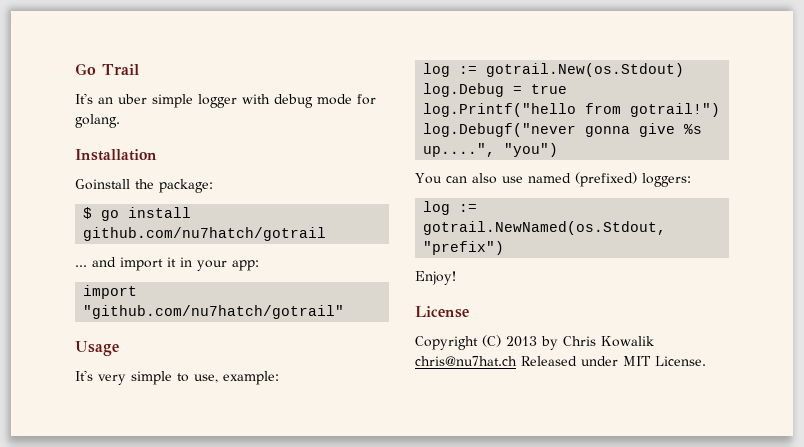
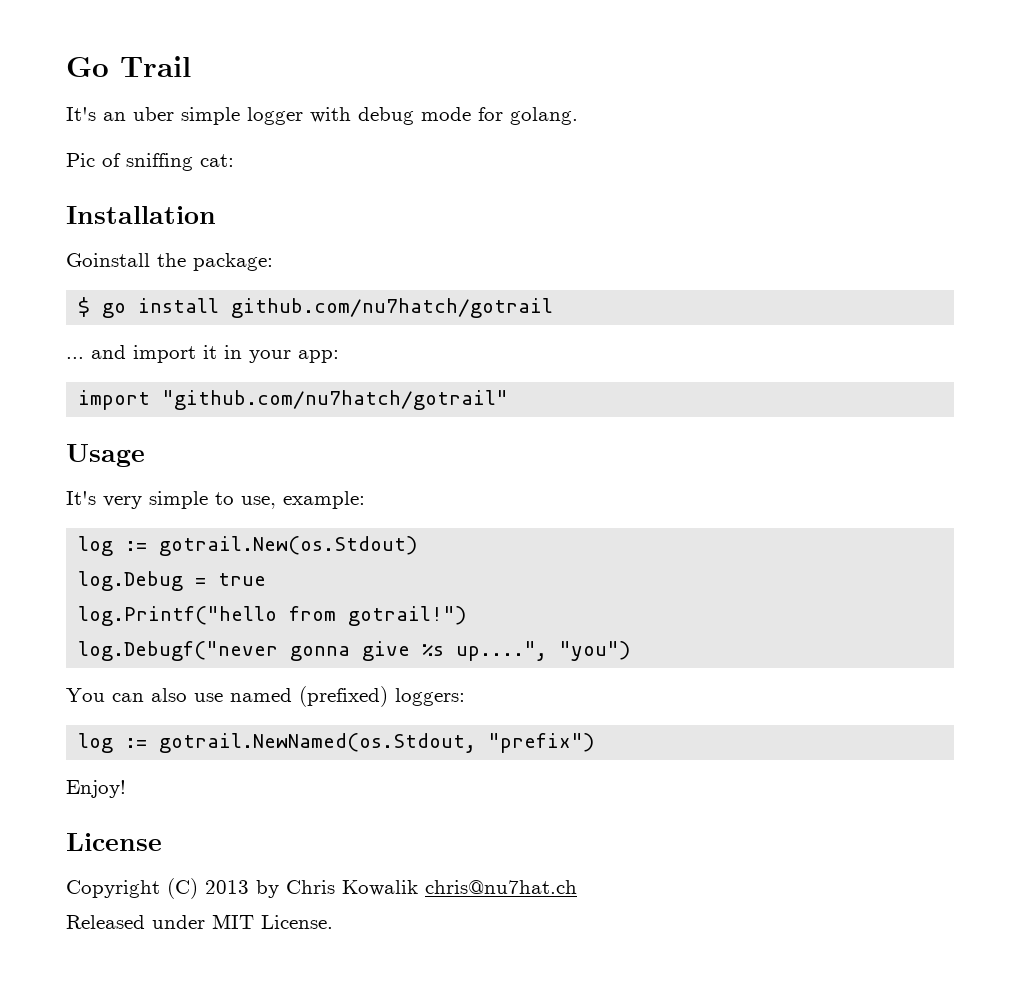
+ Pic of sniffing cat:
- Copyright (C) 2013 by Chris Kowalik chris@nu7hat.ch Released under MIT License.
+ Copyright (C) 2013 by Chris Kowalik chris@nu7hat.ch
+ Released under MIT License.

